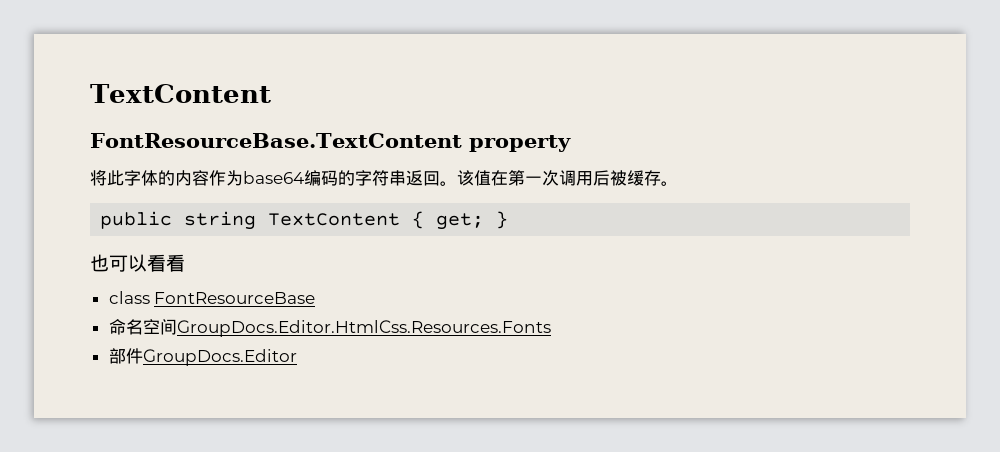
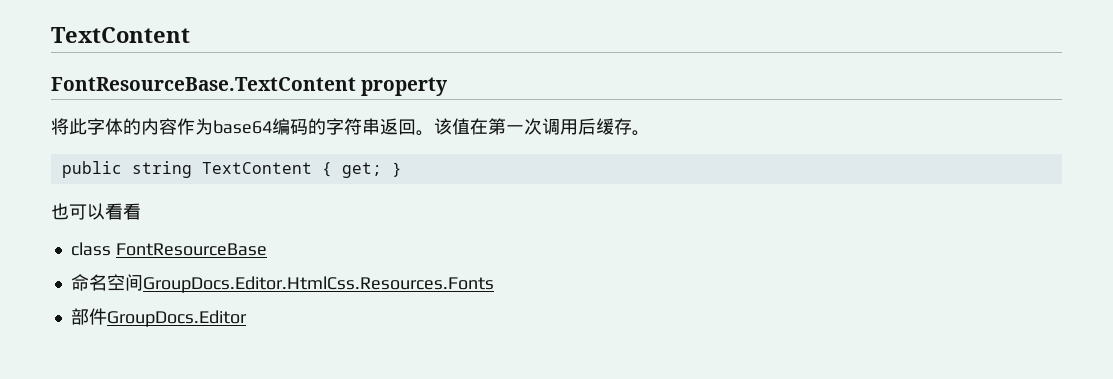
- 该值在第一次调用后被缓存。
+ 该值在第一次调用后缓存。

